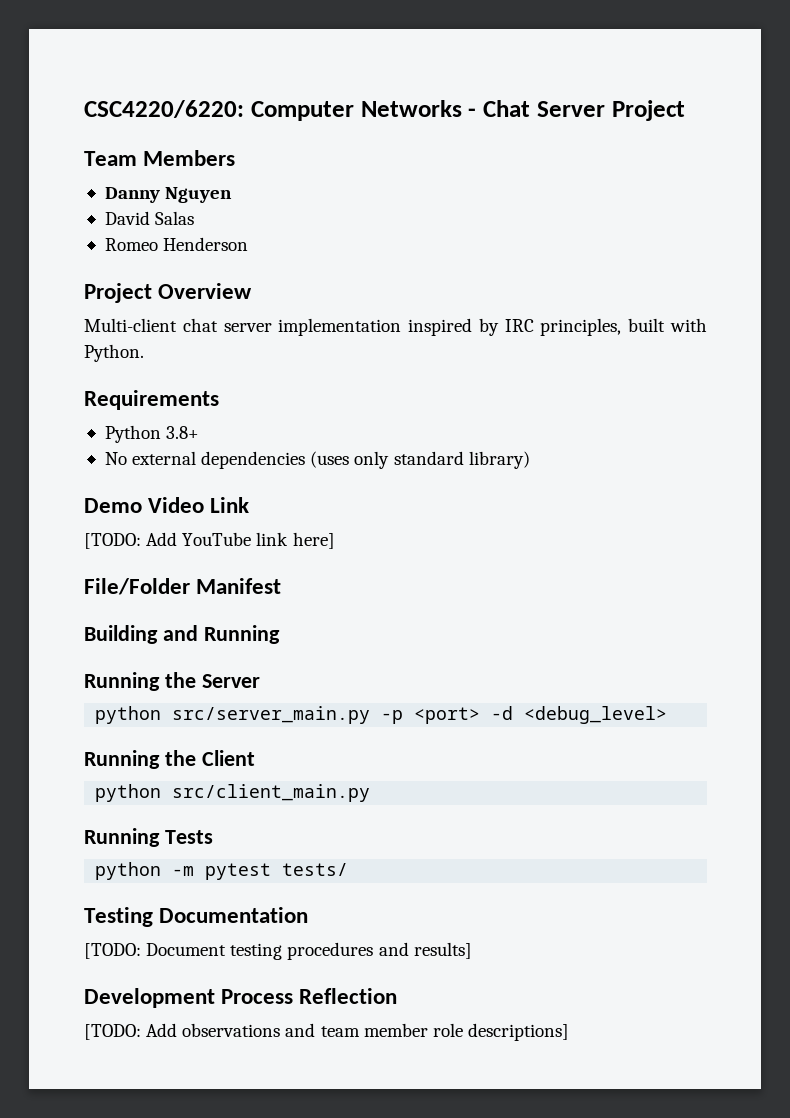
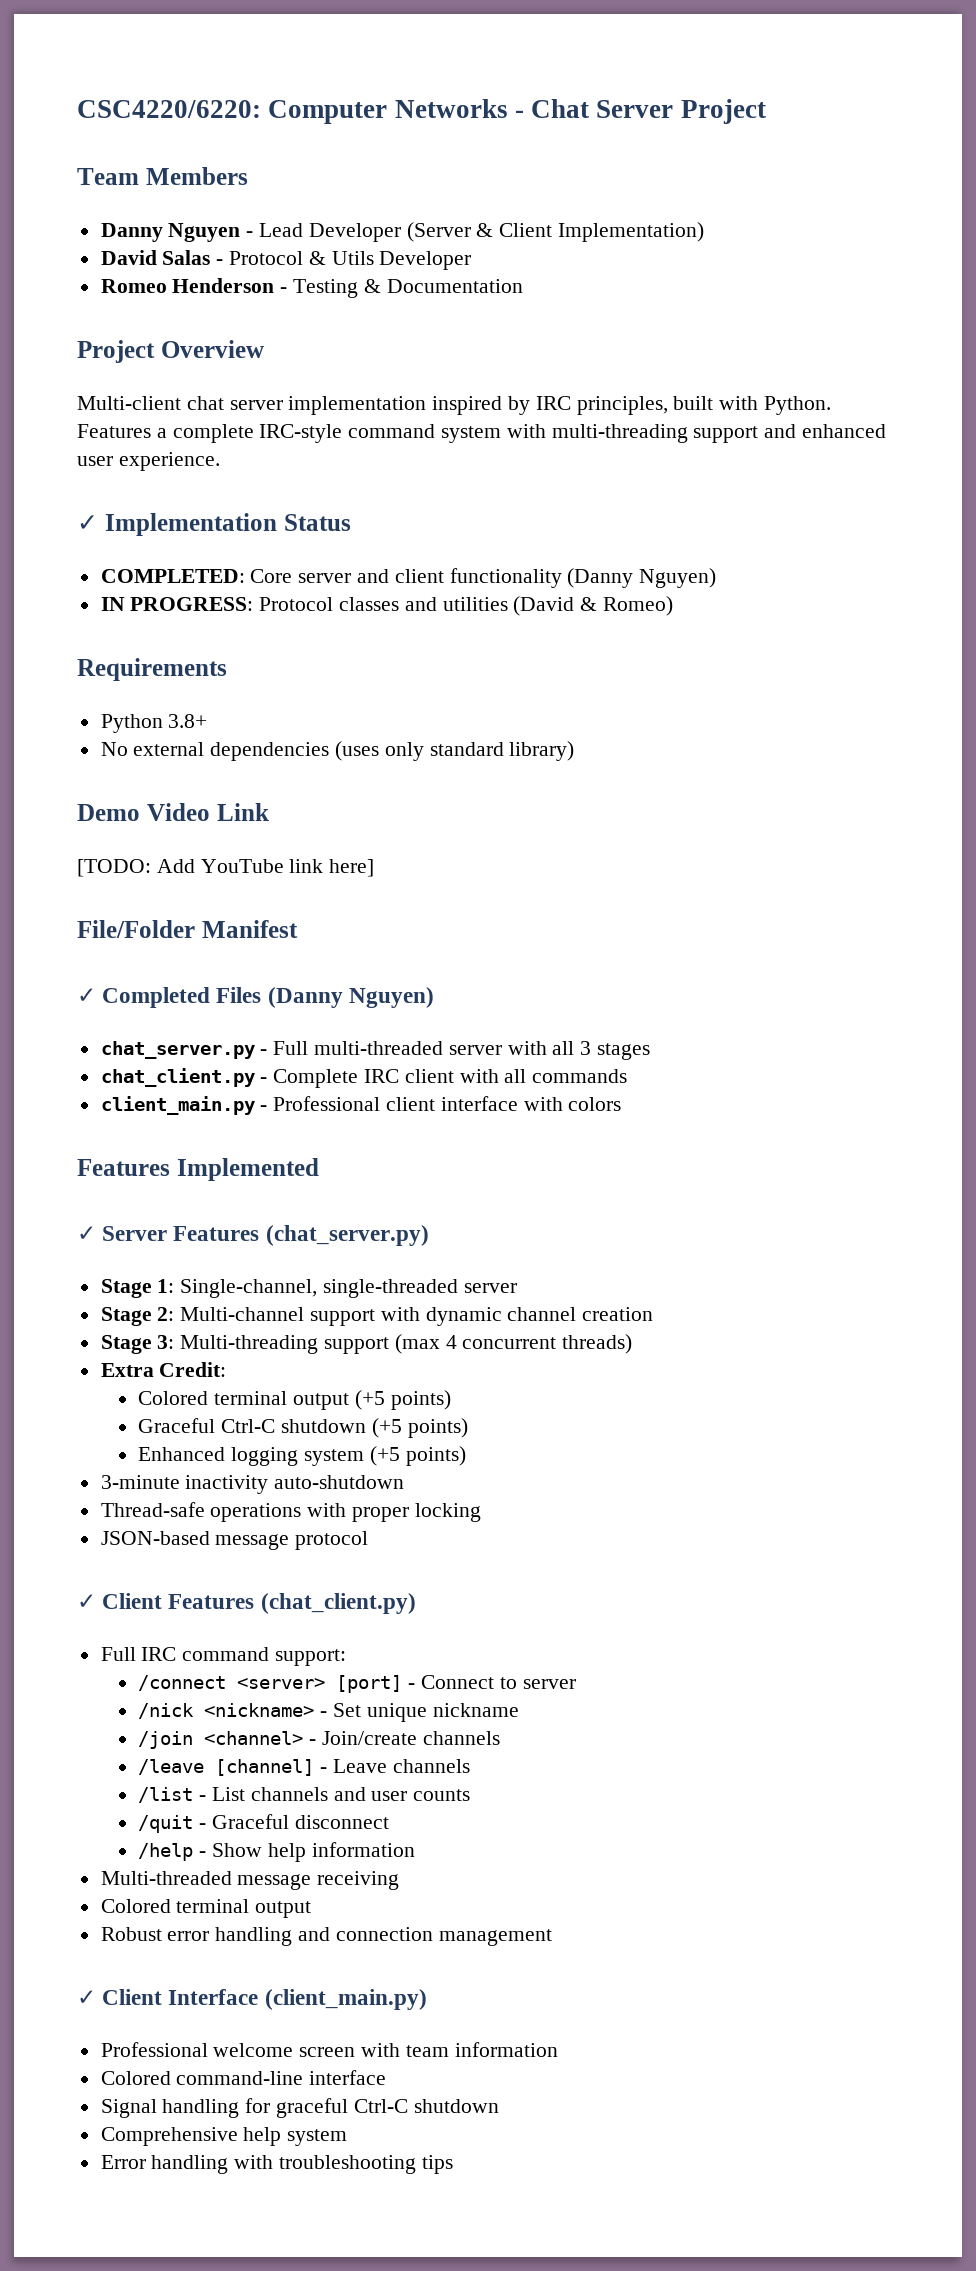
- Danny Nguyen
- David Salas
- Romeo Henderson
+ Danny Nguyen - Lead Developer (Server & Client Implementation)
+ David Salas - Protocol & Utils Developer
+ Romeo Henderson - Testing & Documentation
+ Features a complete IRC-style command system with multi-threading support and enhanced user experience.
+ ✓ Implementation Status
+ COMPLETED: Core server and client functionality (Danny Nguyen)
+ IN PROGRESS: Protocol classes and utilities (David & Romeo)
- Building and Running
- Running the Server
- python src/server_main.py -p <port> -d <debug_level>
- Running the Client
- python src/client_main.py
- Running Tests
- python -m pytest tests/
- Testing Documentation
- [TODO: Document testing procedures and results]
- Development Process Reflection
- [TODO: Add observations and team member role descriptions]
+ ✓ Completed Files (Danny Nguyen)
+ chat_server.py - Full multi-threaded server with all 3 stages
+ chat_client.py - Complete IRC client with all commands
+ client_main.py - Professional client interface with colors
+ Features Implemented
+ ✓ Server Features (chat_server.py)
+ Stage 1: Single-channel, single-threaded server
+ Stage 2: Multi-channel support with dynamic channel creation
+ Stage 3: Multi-threading support (max 4 concurrent threads)
+ Extra Credit:
+ Colored terminal output (+5 points)
+ Graceful Ctrl-C shutdown (+5 points)
+ Enhanced logging system (+5 points)
+ 3-minute inactivity auto-shutdown
+ Thread-safe operations with proper locking
+ JSON-based message protocol
+ ✓ Client Features (chat_client.py)
+ Full IRC command support:
+ /connect <server> [port] - Connect to server
+ /nick <nickname> - Set unique nickname
+ /join <channel> - Join/create channels
+ /leave [channel] - Leave channels
+ /list - List channels and user counts
+ /quit - Graceful disconnect
+ /help - Show help information
+ Multi-threaded message receiving
+ Colored terminal output
+ Robust error handling and connection management
+ ✓ Client Interface (client_main.py)
+ Professional welcome screen with team information
+ Colored command-line interface
+ Signal handling for graceful Ctrl-C shutdown
+ Comprehensive help system
+ Error handling with troubleshooting tips

